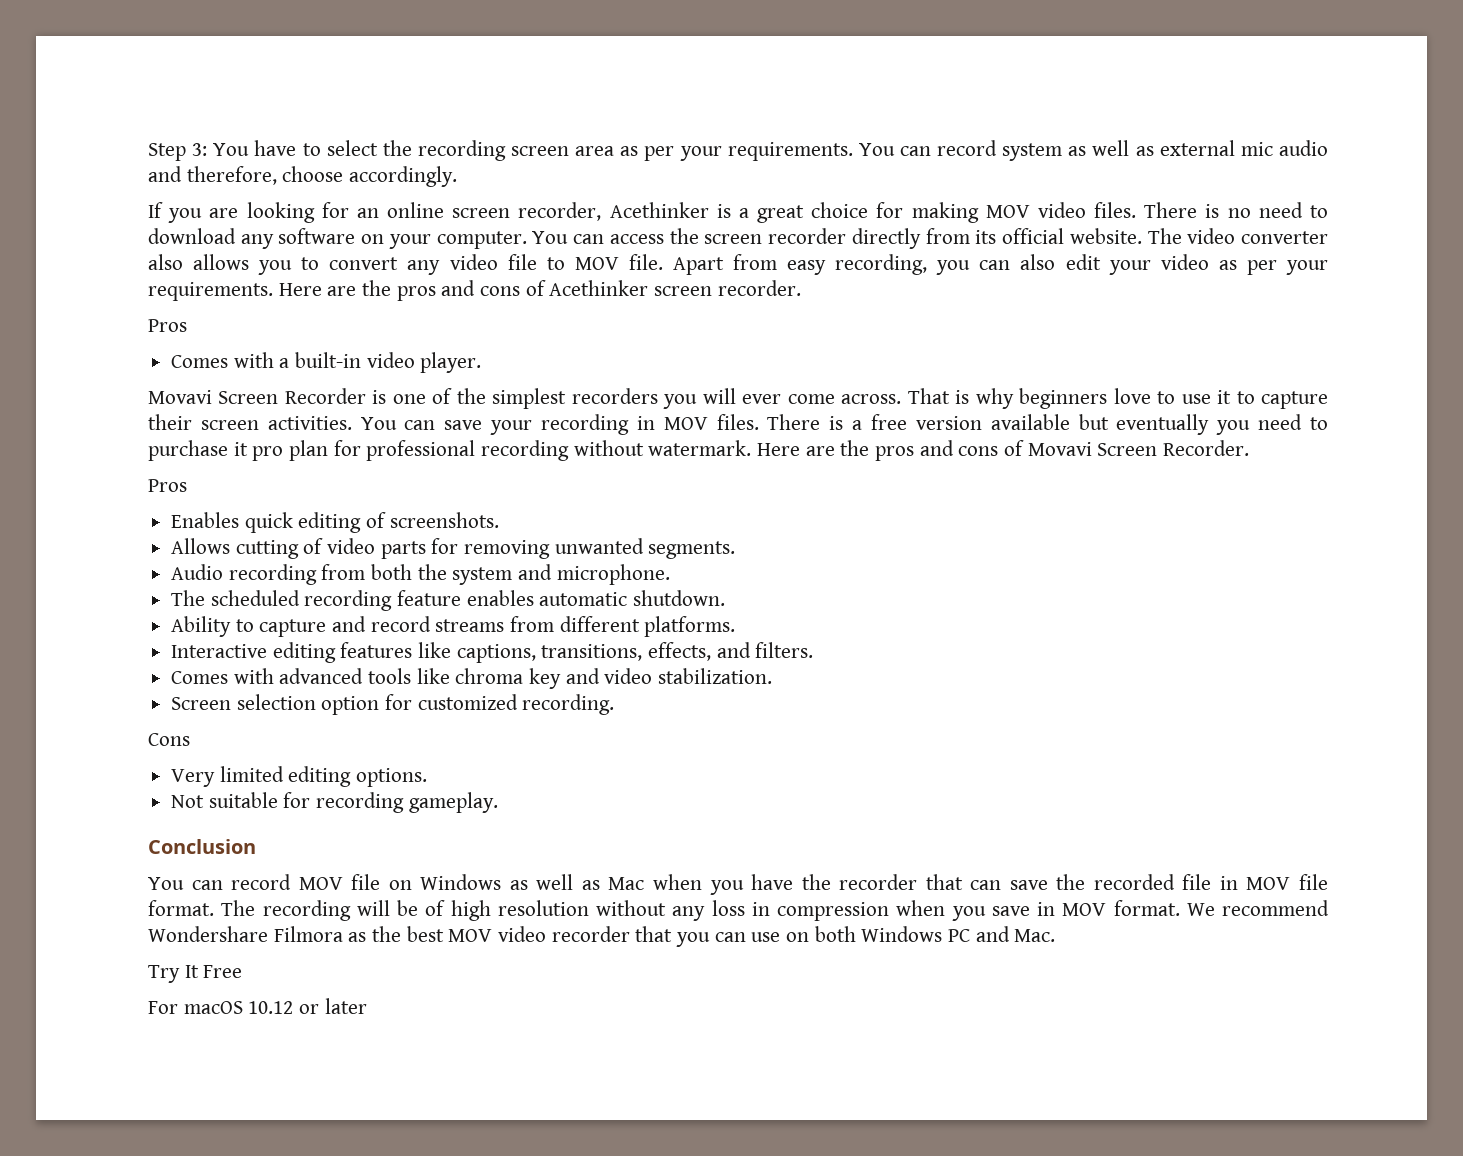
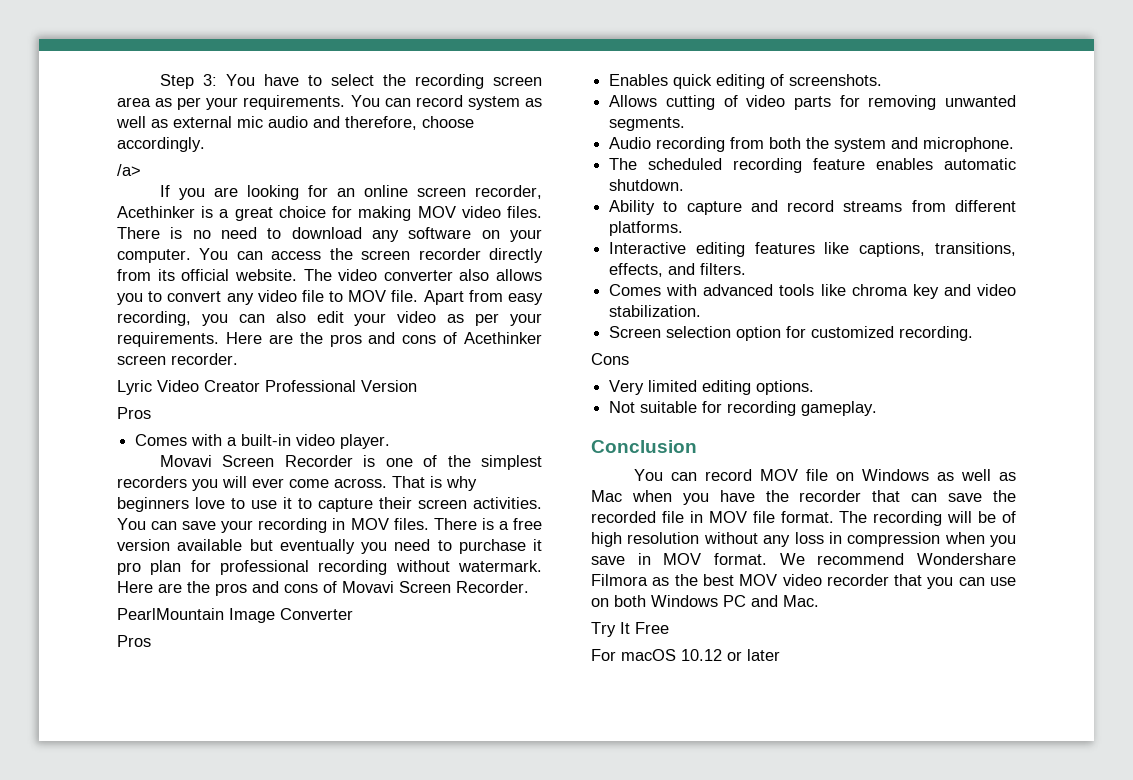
+ /a>
+ Lyric Video Creator Professional Version
+ PearlMountain Image Converter

